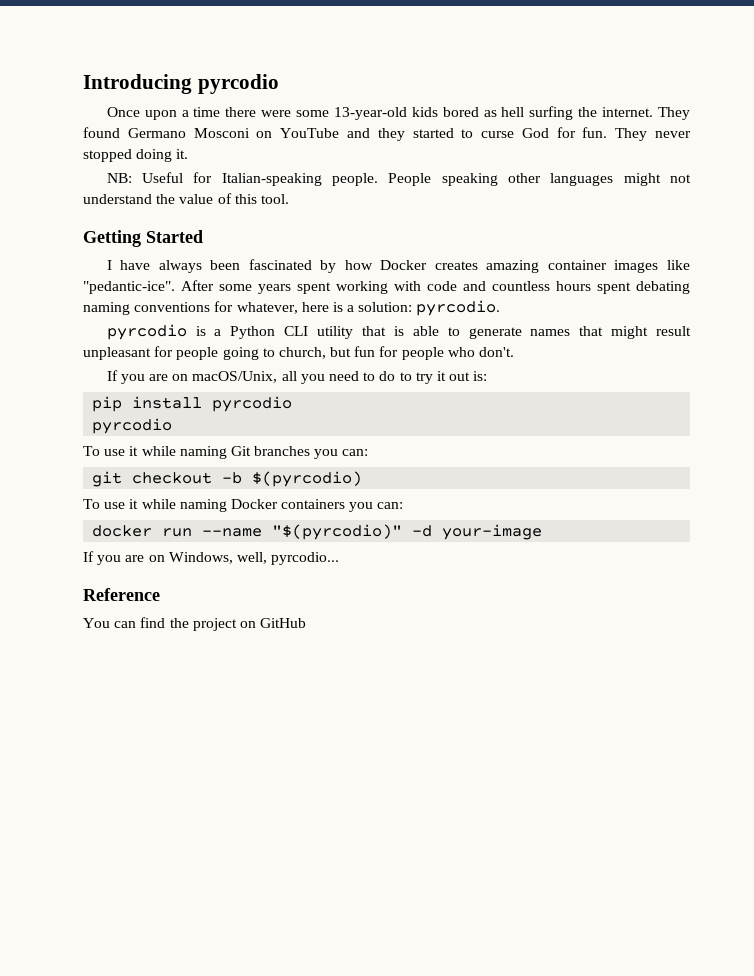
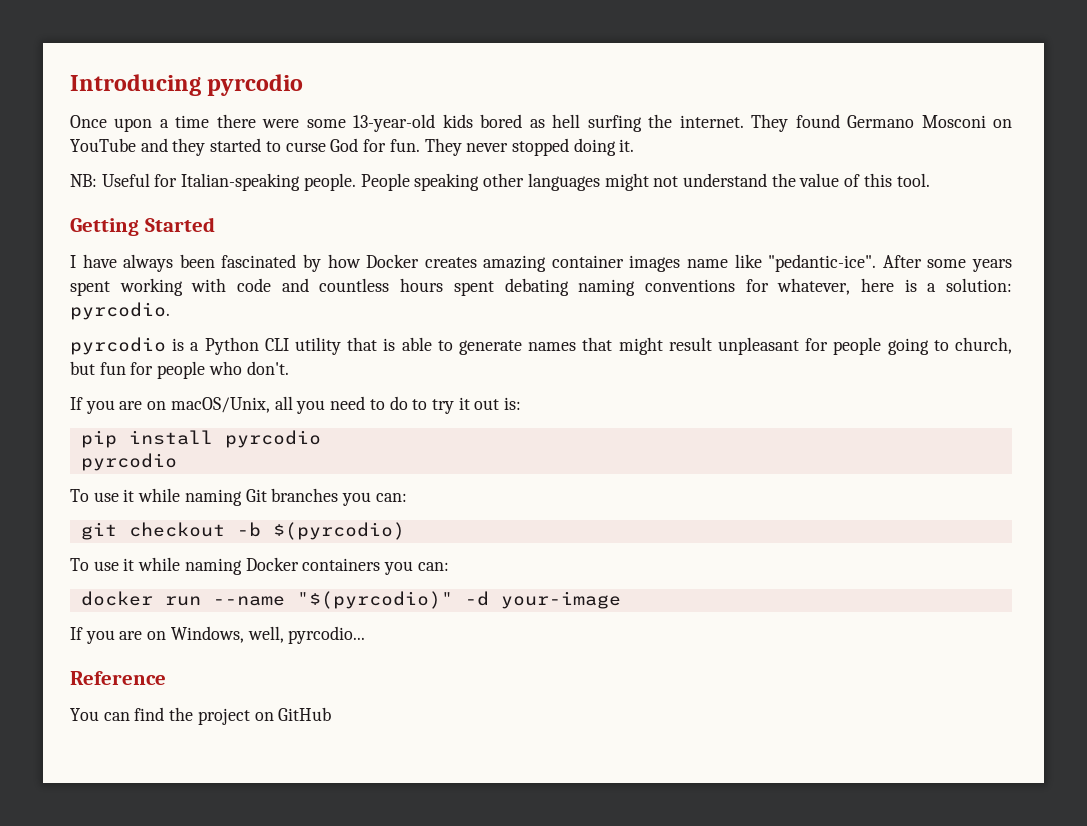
- I have always been fascinated by how Docker creates amazing container images like "pedantic-ice".
+ I have always been fascinated by how Docker creates amazing container images name like "pedantic-ice".

